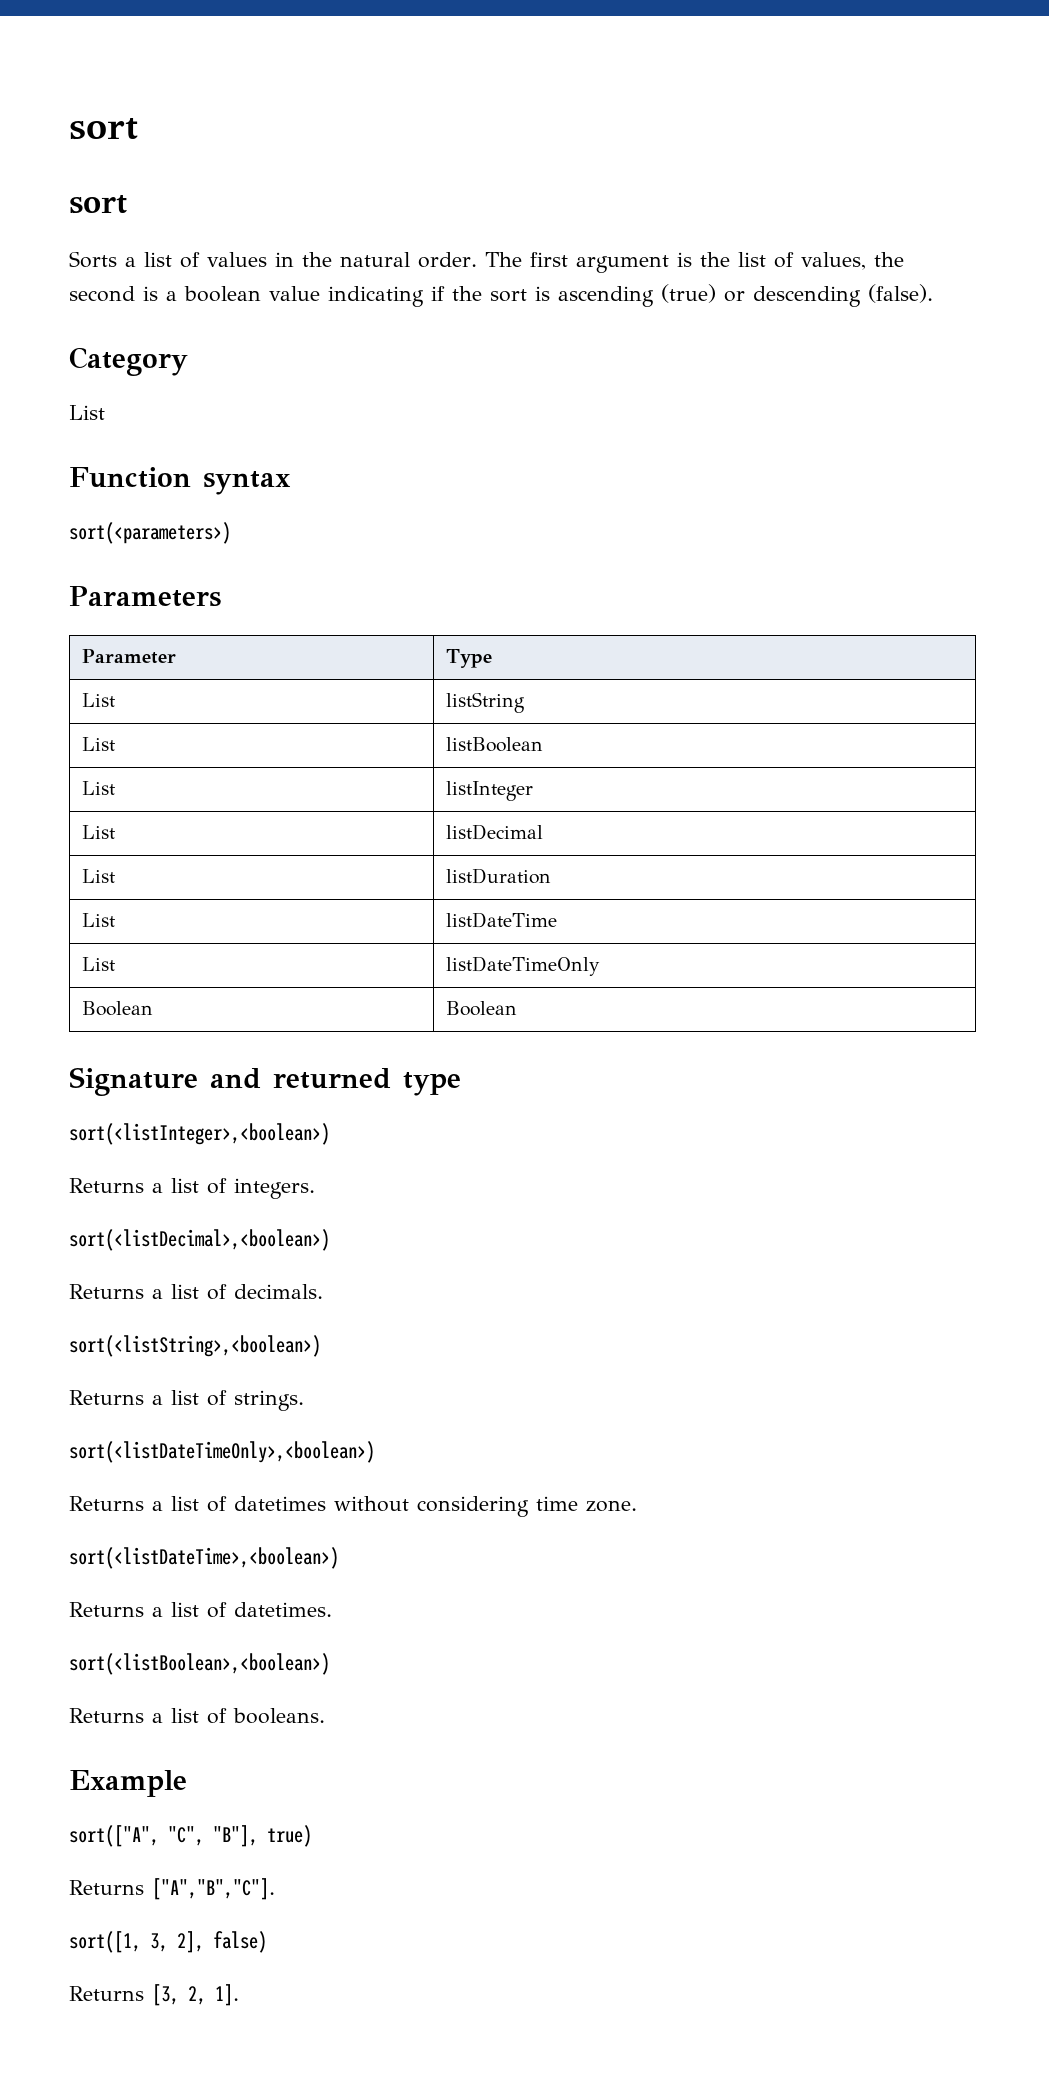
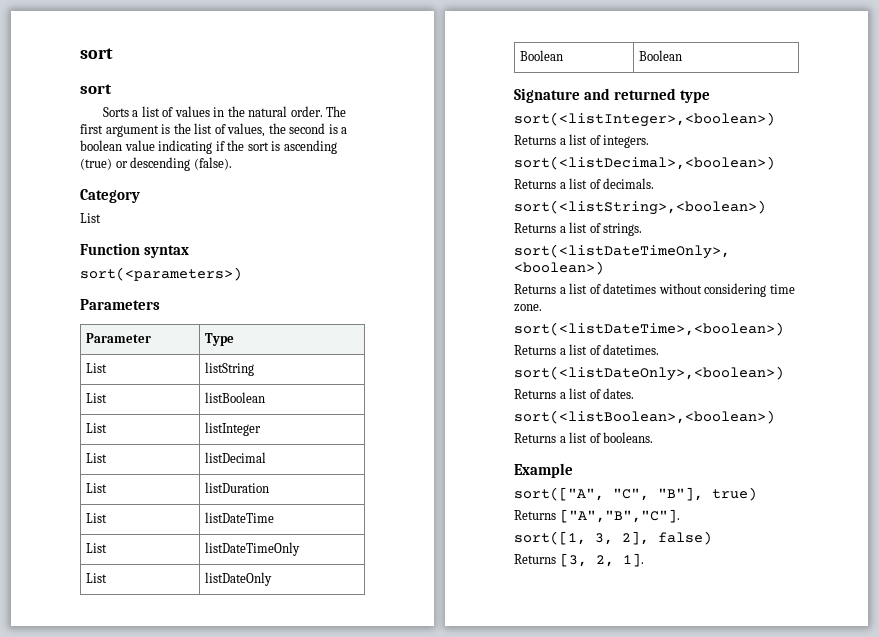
+ List | listDateOnly
+ sort(<listDateOnly>,<boolean>)
+ Returns a list of dates.

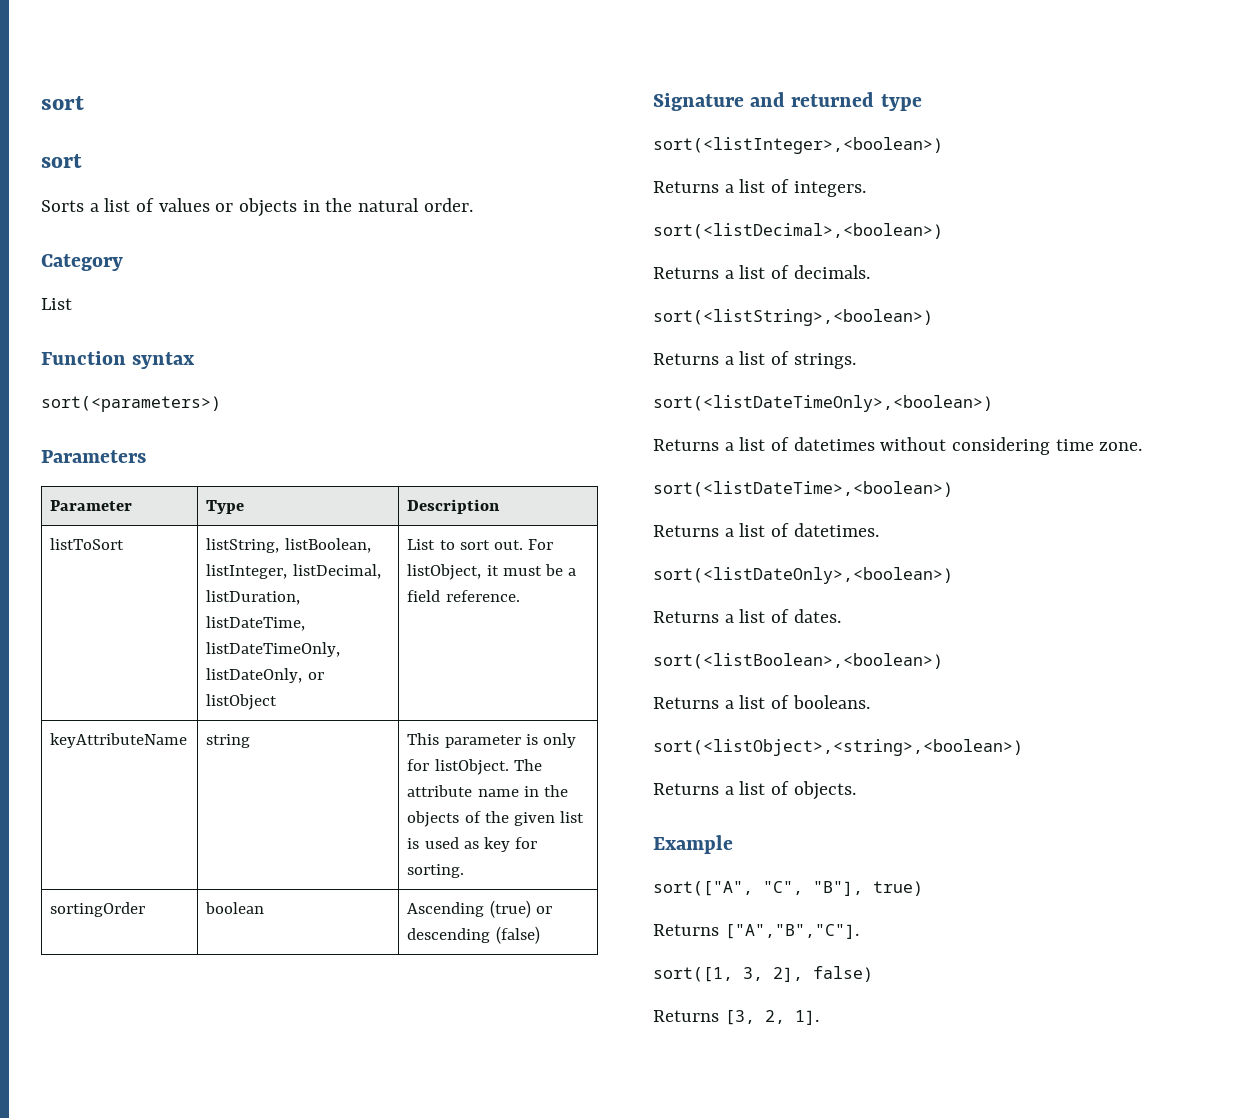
- Sorts a list of values in the natural order. The first argument is the list of values, the second is a boolean value indicating if the sort is ascending (true) or descending (false).
+ Sorts a list of values or objects in the natural order.
- Parameter | Type
- List | listString
- List | listBoolean
- List | listInteger
- List | listDecimal
- List | listDuration
- List | listDateTime
- List | listDateTimeOnly
- List | listDateOnly
- Boolean | Boolean
+ Parameter | Type | Description
+ listToSort | listString, listBoolean, listInteger, listDecimal, listDuration, listDateTime, listDateTimeOnly, listDateOnly, or listObject | List to sort out. For listObject, it must be a field reference.
+ keyAttributeName | string | This parameter is only for listObject. The attribute name in the objects of the given list is used as key for sorting.
+ sortingOrder | boolean | Ascending (true) or descending (false)
+ sort(<listObject>,<string>,<boolean>)
+ Returns a list of objects.

